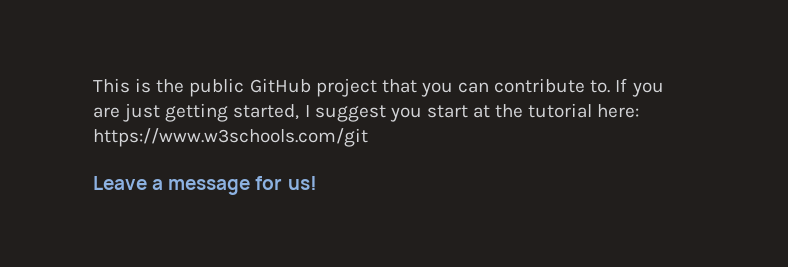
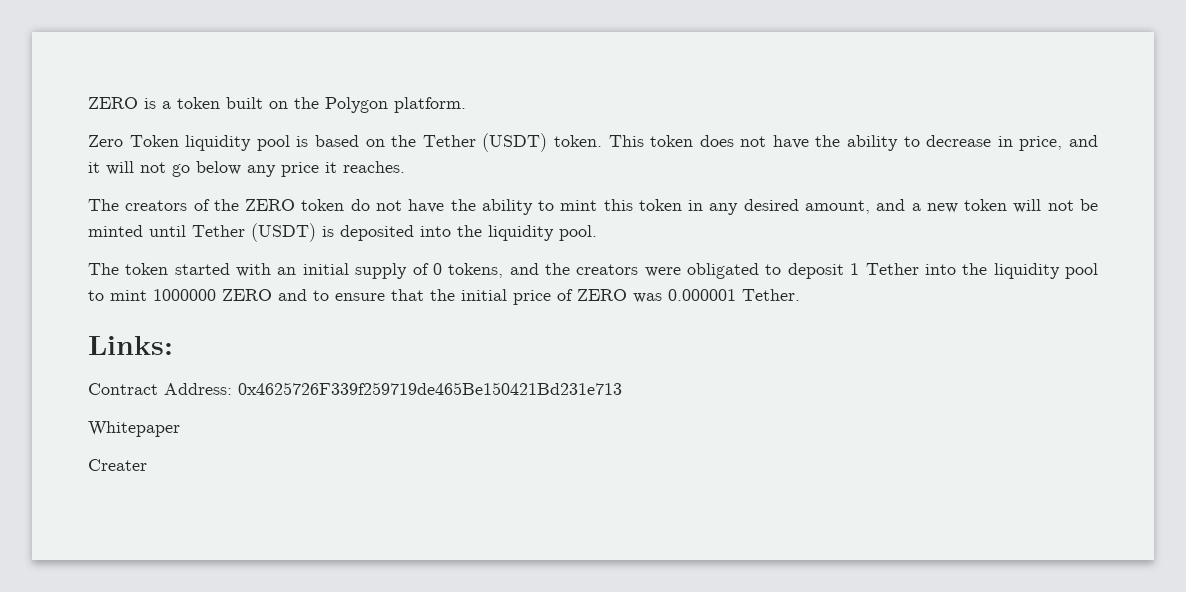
- This is the public GitHub project that you can contribute to. If you are just getting started, I suggest you start at the tutorial here: https://www.w3schools.com/git
- Leave a message for us!
+ ZERO is a token built on the Polygon platform.
+ Zero Token liquidity pool is based on the Tether (USDT) token. This token does not have the ability to decrease in price, and it will not go below any price it reaches.
+ The creators of the ZERO token do not have the ability to mint this token in any desired amount, and a new token will not be minted until Tether (USDT) is deposited into the liquidity pool.
+ The token started with an initial supply of 0 tokens, and the creators were obligated to deposit 1 Tether into the liquidity pool to mint 1000000 ZERO and to ensure that the initial price of ZERO was 0.000001 Tether.
+ Links:
+ Contract Address: 0x4625726F339f259719de465Be150421Bd231e713
+ Whitepaper
+ Creater

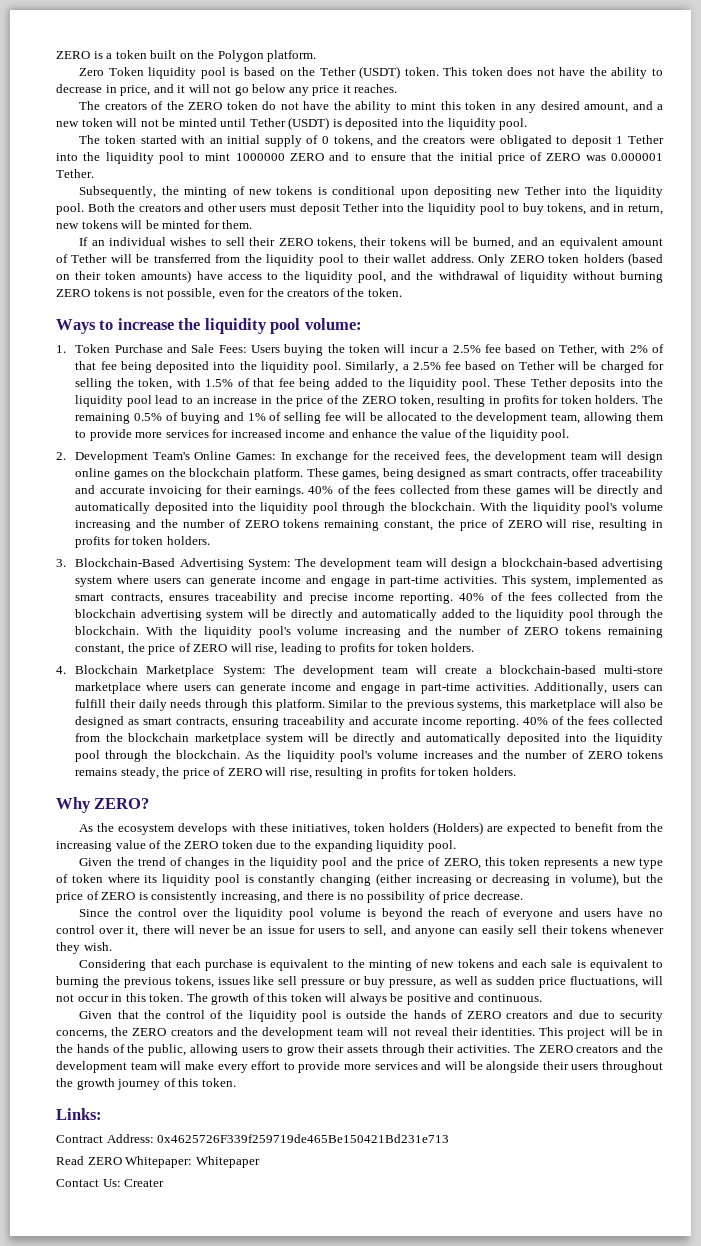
+ Subsequently, the minting of new tokens is conditional upon depositing new Tether into the liquidity pool. Both the creators and other users must deposit Tether into the liquidity pool to buy tokens, and in return, new tokens will be minted for them.
+ If an individual wishes to sell their ZERO tokens, their tokens will be burned, and an equivalent amount of Tether will be transferred from the liquidity pool to their wallet address. Only ZERO token holders (based on their token amounts) have access to the liquidity pool, and the withdrawal of liquidity without burning ZERO tokens is not possible, even for the creators of the token.
+ Ways to increase the liquidity pool volume:
+ 1. Token Purchase and Sale Fees: Users buying the token will incur a 2.5% fee based on Tether, with 2% of that fee being deposited into the liquidity pool. Similarly, a 2.5% fee based on Tether will be charged for selling the token, with 1.5% of that fee being added to the liquidity pool. These Tether deposits into the liquidity pool lead to an increase in the price of the ZERO token, resulting in profits for token holders. The remaining 0.5% of buying and 1% of selling fee will be allocated to the development team, allowing them to provide more services for increased income and enhance the value of the liquidity pool.
+ 2. Development Team's Online Games: In exchange for the received fees, the development team will design online games on the blockchain platform. These games, being designed as smart contracts, offer traceability and accurate invoicing for their earnings. 40% of the fees collected from these games will be directly and automatically deposited into the liquidity pool through the blockchain. With the liquidity pool's volume increasing and the number of ZERO tokens remaining constant, the price of ZERO will rise, resulting in profits for token holders.
+ 3. Blockchain-Based Advertising System: The development team will design a blockchain-based advertising system where users can generate income and engage in part-time activities. This system, implemented as smart contracts, ensures traceability and precise income reporting. 40% of the fees collected from the blockchain advertising system will be directly and automatically added to the liquidity pool through the blockchain. With the liquidity pool's volume increasing and the number of ZERO tokens remaining constant, the price of ZERO will rise, leading to profits for token holders.
+ 4. Blockchain Marketplace System: The development team will create a blockchain-based multi-store marketplace where users can generate income and engage in part-time activities. Additionally, users can fulfill their daily needs through this platform. Similar to the previous systems, this marketplace will also be designed as smart contracts, ensuring traceability and accurate income reporting. 40% of the fees collected from the blockchain marketplace system will be directly and automatically deposited into the liquidity pool through the blockchain. As the liquidity pool's volume increases and the number of ZERO tokens remains steady, the price of ZERO will rise, resulting in profits for token holders.
+ Why ZERO?
+ As the ecosystem develops with these initiatives, token holders (Holders) are expected to benefit from the increasing value of the ZERO token due to the expanding liquidity pool.
+ Given the trend of changes in the liquidity pool and the price of ZERO, this token represents a new type of token where its liquidity pool is constantly changing (either increasing or decreasing in volume), but the price of ZERO is consistently increasing, and there is no possibility of price decrease.
+ Since the control over the liquidity pool volume is beyond the reach of everyone and users have no control over it, there will never be an issue for users to sell, and anyone can easily sell their tokens whenever they wish.
+ Considering that each purchase is equivalent to the minting of new tokens and each sale is equivalent to burning the previous tokens, issues like sell pressure or buy pressure, as well as sudden price fluctuations, will not occur in this token. The growth of this token will always be positive and continuous.
+ Given that the control of the liquidity pool is outside the hands of ZERO creators and due to security concerns, the ZERO creators and the development team will not reveal their identities. This project will be in the hands of the public, allowing users to grow their assets through their activities. The ZERO creators and the development team will make every effort to provide more services and will be alongside their users throughout the growth journey of this token.
- Whitepaper
+ Read ZERO Whitepaper: Whitepaper
- Creater
+ Contact Us: Creater

